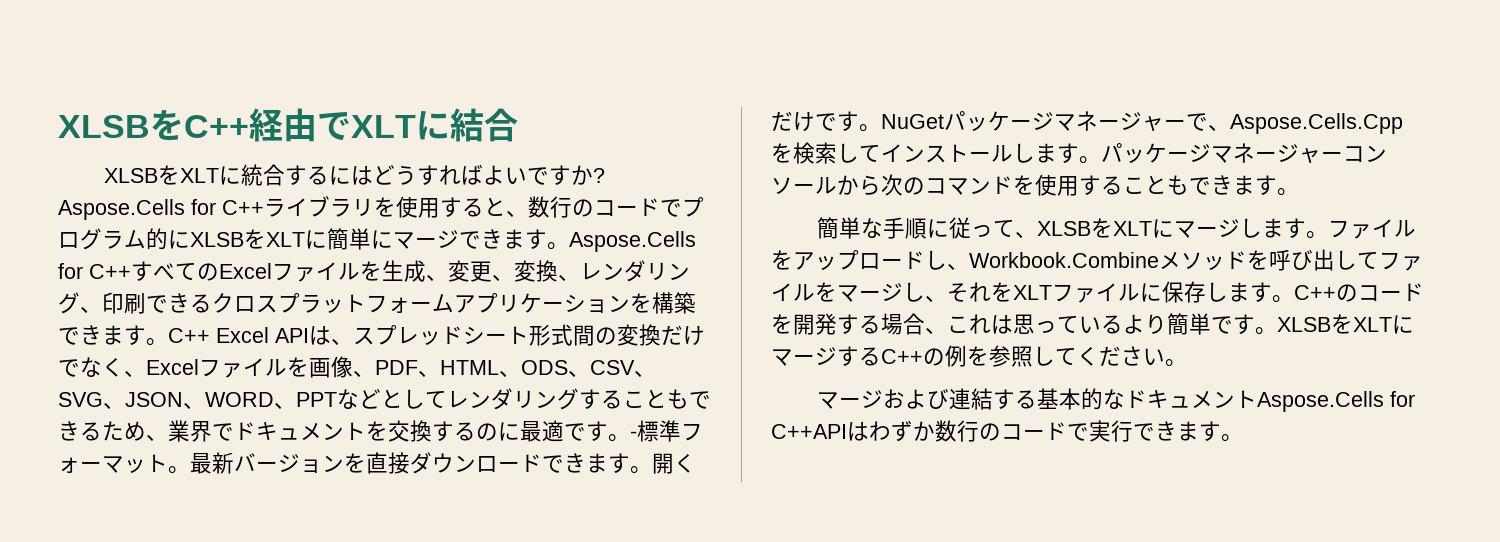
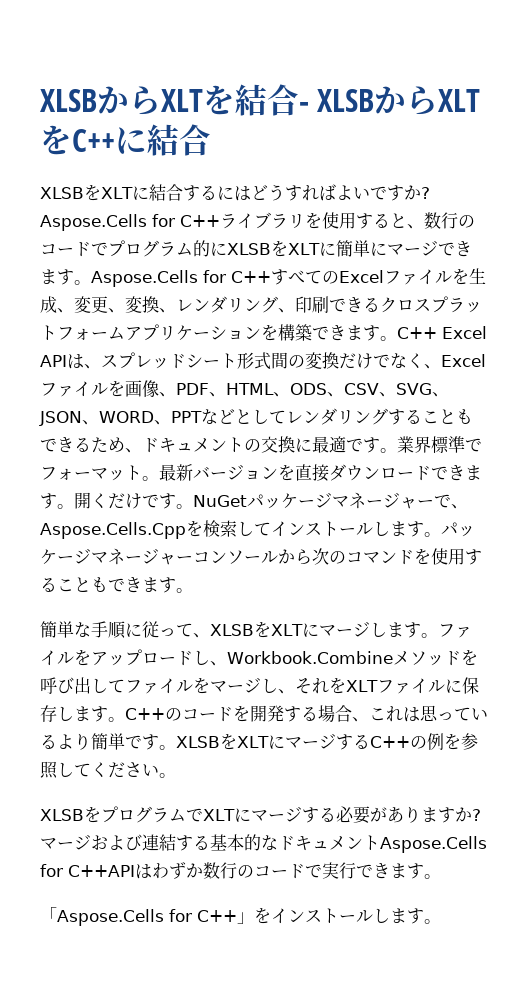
- XLSBをC++経由でXLTに結合
+ XLSBからXLTを結合- XLSBからXLTをC++に結合
- XLSBをXLTに統合するにはどうすればよいですか?
+ XLSBをXLTに結合するにはどうすればよいですか?
- C++ Excel APIは、スプレッドシート形式間の変換だけでなく、Excelファイルを画像、PDF、HTML、ODS、CSV、SVG、JSON、WORD、PPTなどとしてレンダリングすることもできるため、業界でドキュメントを交換するのに最適です。
+ C++ Excel APIは、スプレッドシート形式間の変換だけでなく、Excelファイルを画像、PDF、HTML、ODS、CSV、SVG、JSON、WORD、PPTなどとしてレンダリングすることもできるため、ドキュメントの交換に最適です。
- -標準フォーマット。
+ 業界標準でフォーマット。
+ XLSBをプログラムでXLTにマージする必要がありますか?
+ 「Aspose.Cells for C++」をインストールします。

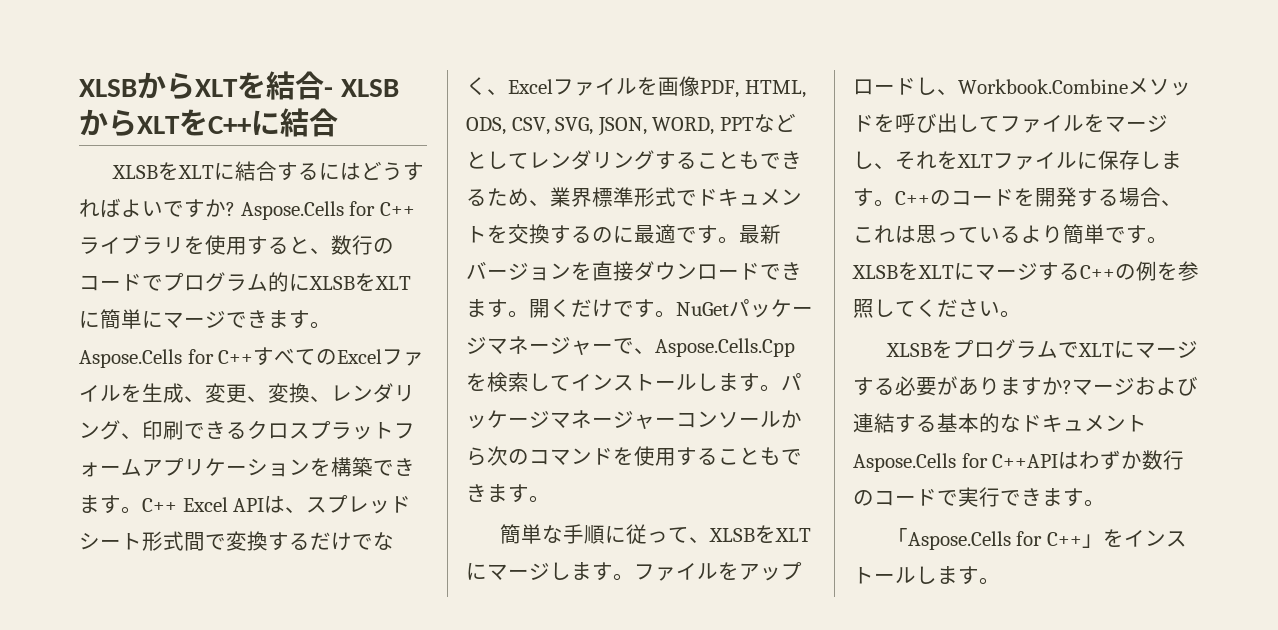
- C++ Excel APIは、スプレッドシート形式間の変換だけでなく、Excelファイルを画像、PDF、HTML、ODS、CSV、SVG、JSON、WORD、PPTなどとしてレンダリングすることもできるため、ドキュメントの交換に最適です。業界標準でフォーマット。
+ C++ Excel APIは、スプレッドシート形式間で変換するだけでなく、Excelファイルを画像PDF, HTML, ODS, CSV, SVG, JSON, WORD, PPTなどとしてレンダリングすることもできるため、業界標準形式でドキュメントを交換するのに最適です。

